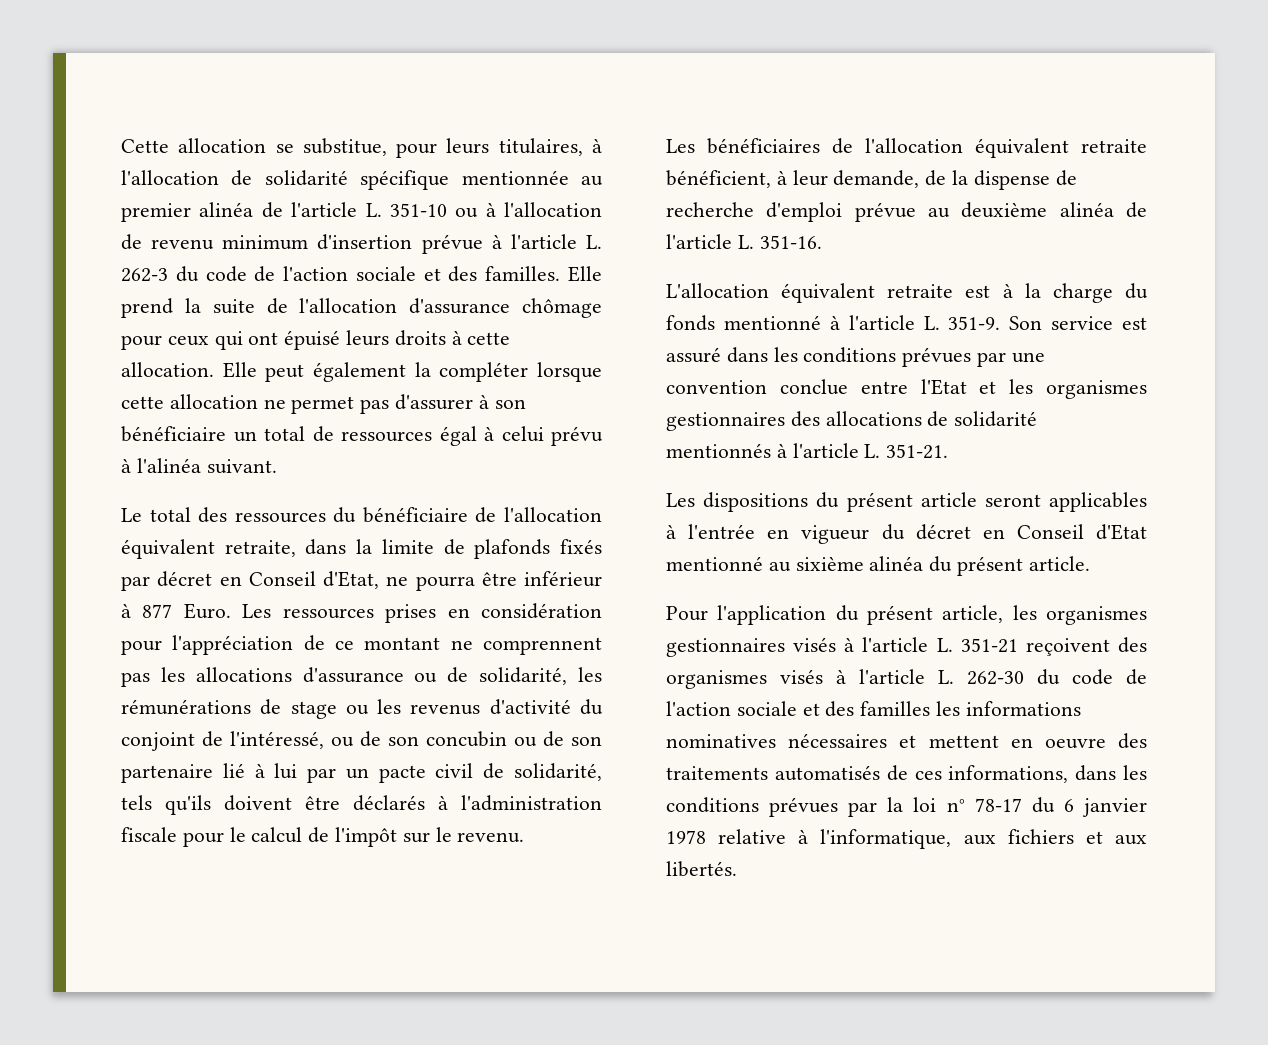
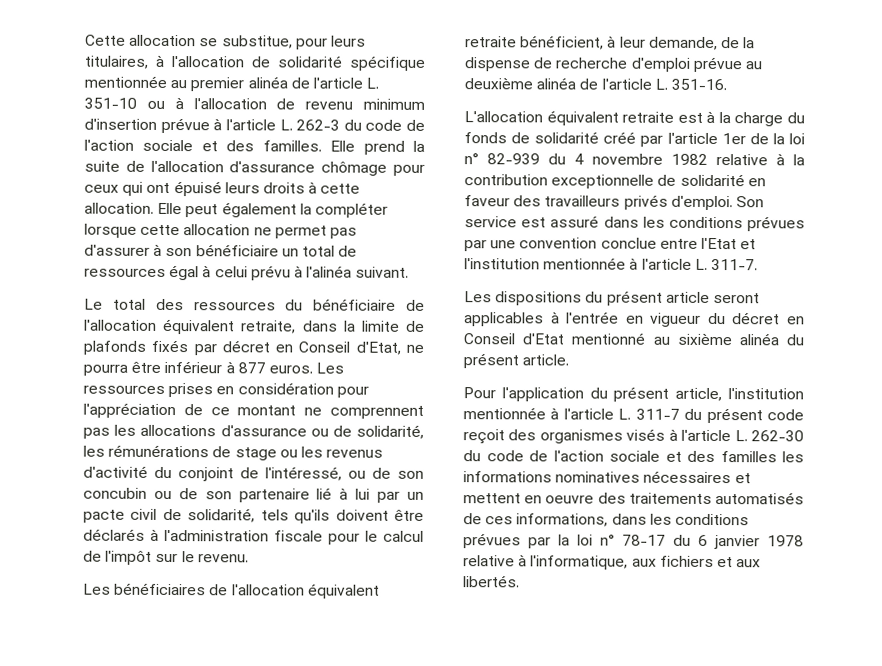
- Le total des ressources du bénéficiaire de l'allocation équivalent retraite, dans la limite de plafonds fixés par décret en Conseil d'Etat, ne pourra être inférieur à 877 Euro.
+ Le total des ressources du bénéficiaire de l'allocation équivalent retraite, dans la limite de plafonds fixés par décret en Conseil d'Etat, ne pourra être inférieur à 877 euros.
- L'allocation équivalent retraite est à la charge du fonds mentionné à l'article L. 351-9.
+ L'allocation équivalent retraite est à la charge du fonds de solidarité créé par l'article 1er de la loi n° 82-939 du 4 novembre 1982 relative à la contribution exceptionnelle de solidarité en faveur des travailleurs privés d'emploi.
- Son service est assuré dans les conditions prévues par une convention conclue entre l'Etat et les organismes gestionnaires des allocations de solidarité mentionnés à l'article L. 351-21.
+ Son service est assuré dans les conditions prévues par une convention conclue entre l'Etat et l'institution mentionnée à l'article L. 311-7.
- Pour l'application du présent article, les organismes gestionnaires visés à l'article L. 351-21 reçoivent des organismes visés à l'article L. 262-30 du code de l'action sociale et des familles les informations nominatives nécessaires et mettent en oeuvre des traitements automatisés de ces informations, dans les conditions prévues par la loi n° 78-17 du 6 janvier 1978 relative à l'informatique, aux fichiers et aux libertés.
+ Pour l'application du présent article, l'institution mentionnée à l'article L. 311-7 du présent code reçoit des organismes visés à l'article L. 262-30 du code de l'action sociale et des familles les informations nominatives nécessaires et mettent en oeuvre des traitements automatisés de ces informations, dans les conditions prévues par la loi n° 78-17 du 6 janvier 1978 relative à l'informatique, aux fichiers et aux libertés.

